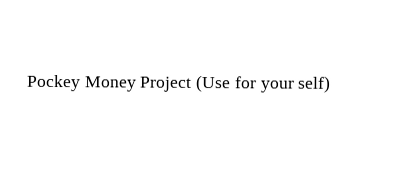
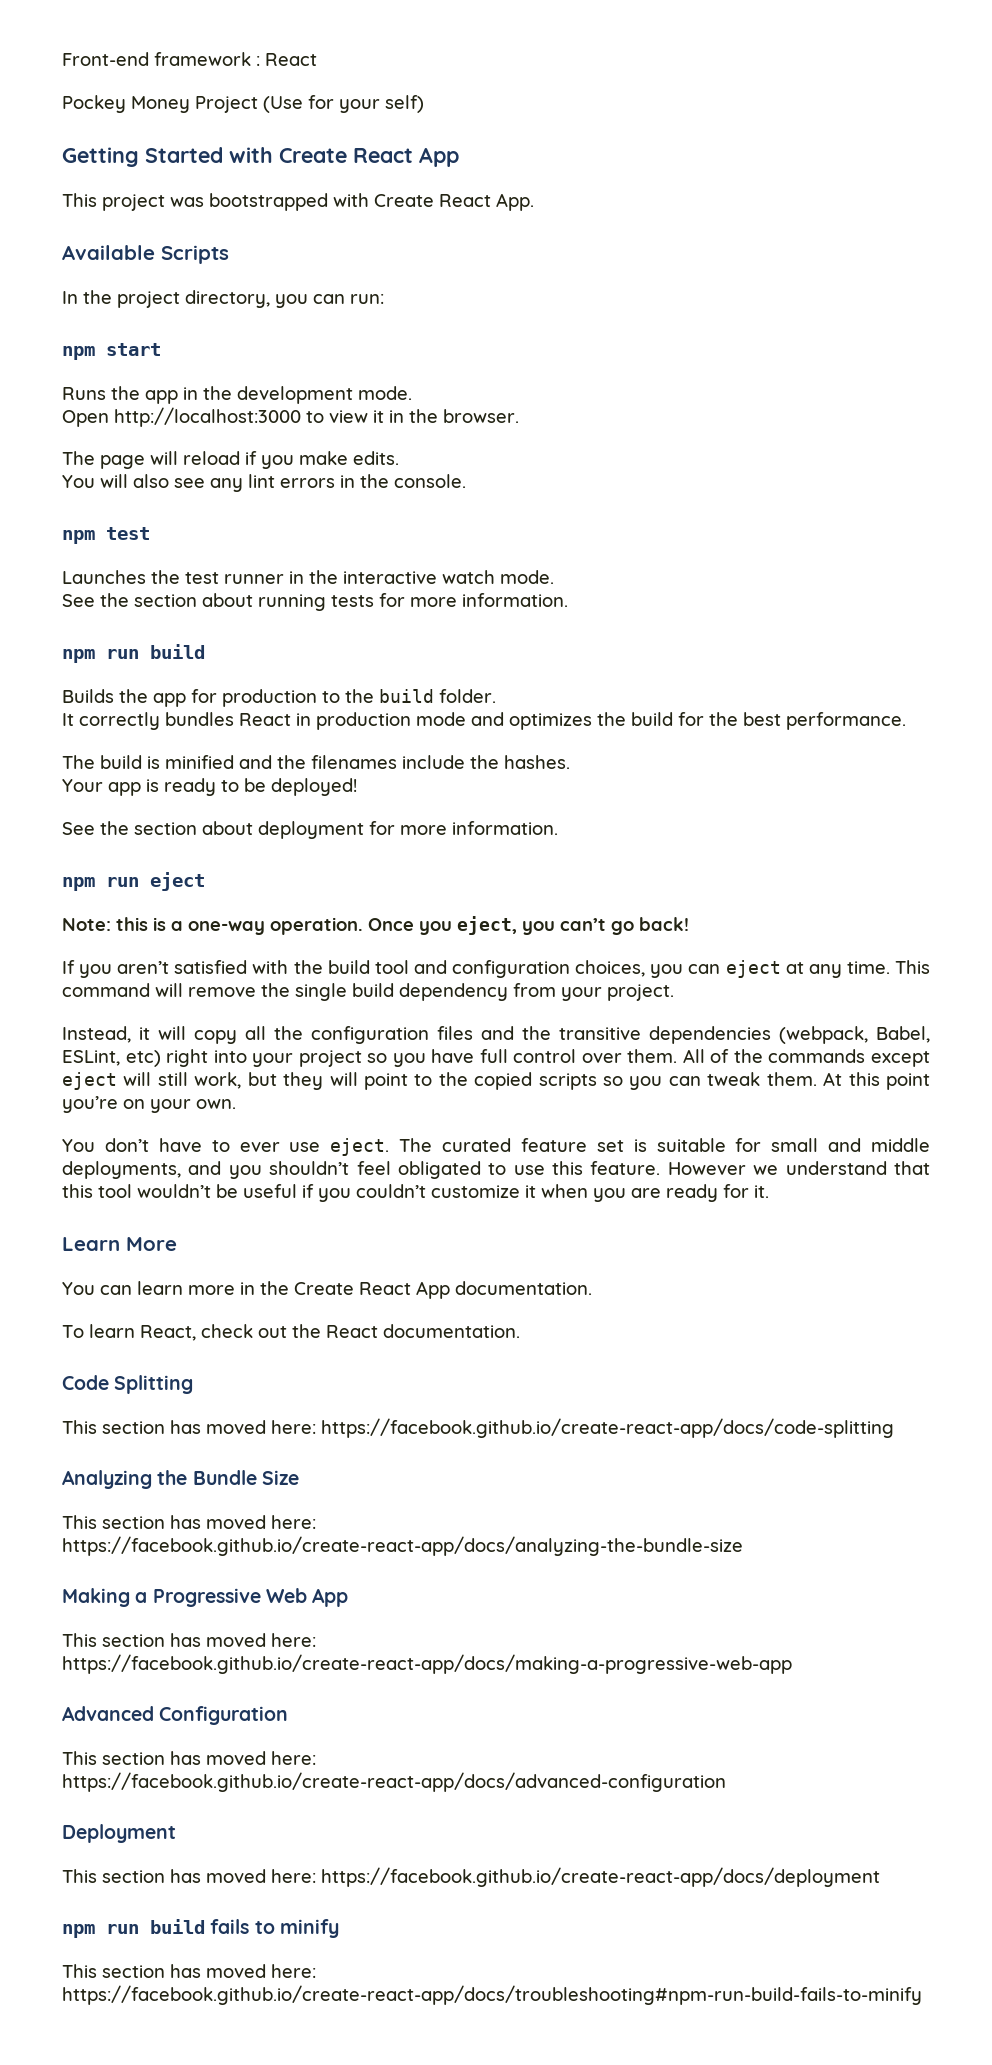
+ Front-end framework : React
+ Getting Started with Create React App
+ This project was bootstrapped with Create React App.
+ Available Scripts
+ In the project directory, you can run:
+ npm start
+ Runs the app in the development mode.
+ Open http://localhost:3000 to view it in the browser.
+ The page will reload if you make edits.
+ You will also see any lint errors in the console.
+ npm test
+ Launches the test runner in the interactive watch mode.
+ See the section about running tests for more information.
+ npm run build
+ Builds the app for production to the build folder.
+ It correctly bundles React in production mode and optimizes the build for the best performance.
+ The build is minified and the filenames include the hashes.
+ Your app is ready to be deployed!
+ See the section about deployment for more information.
+ npm run eject
+ Note: this is a one-way operation. Once you eject, you can’t go back!
+ If you aren’t satisfied with the build tool and configuration choices, you can eject at any time. This command will remove the single build dependency from your project.
+ Instead, it will copy all the configuration files and the transitive dependencies (webpack, Babel, ESLint, etc) right into your project so you have full control over them. All of the commands except eject will still work, but they will point to the copied scripts so you can tweak them. At this point you’re on your own.
+ You don’t have to ever use eject. The curated feature set is suitable for small and middle deployments, and you shouldn’t feel obligated to use this feature. However we understand that this tool wouldn’t be useful if you couldn’t customize it when you are ready for it.
+ Learn More
+ You can learn more in the Create React App documentation.
+ To learn React, check out the React documentation.
+ Code Splitting
+ This section has moved here: https://facebook.github.io/create-react-app/docs/code-splitting
+ Analyzing the Bundle Size
+ This section has moved here: https://facebook.github.io/create-react-app/docs/analyzing-the-bundle-size
+ Making a Progressive Web App
+ This section has moved here: https://facebook.github.io/create-react-app/docs/making-a-progressive-web-app
+ Advanced Configuration
+ This section has moved here: https://facebook.github.io/create-react-app/docs/advanced-configuration
+ Deployment
+ This section has moved here: https://facebook.github.io/create-react-app/docs/deployment
+ npm run build fails to minify
+ This section has moved here: https://facebook.github.io/create-react-app/docs/troubleshooting#npm-run-build-fails-to-minify

